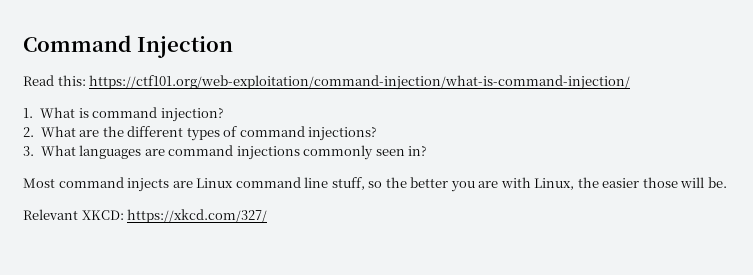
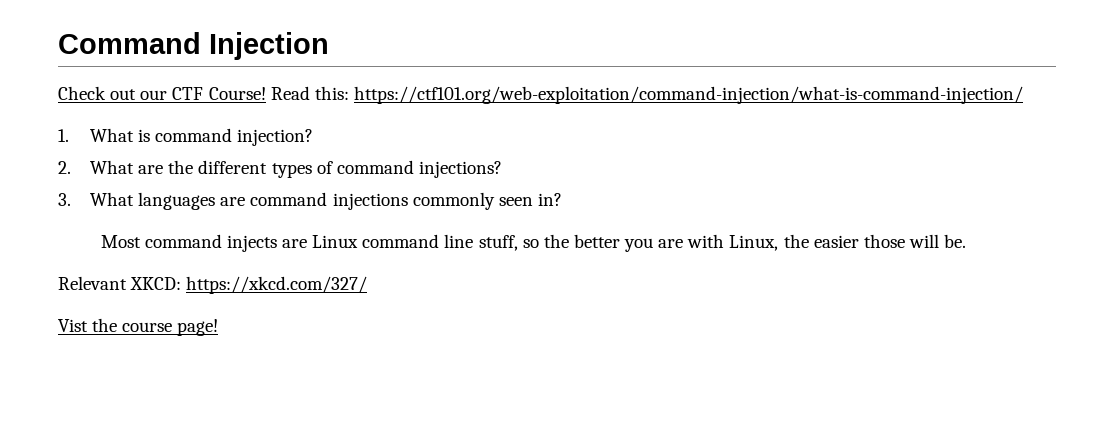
+ Check out our CTF Course!
+ Vist the course page!

